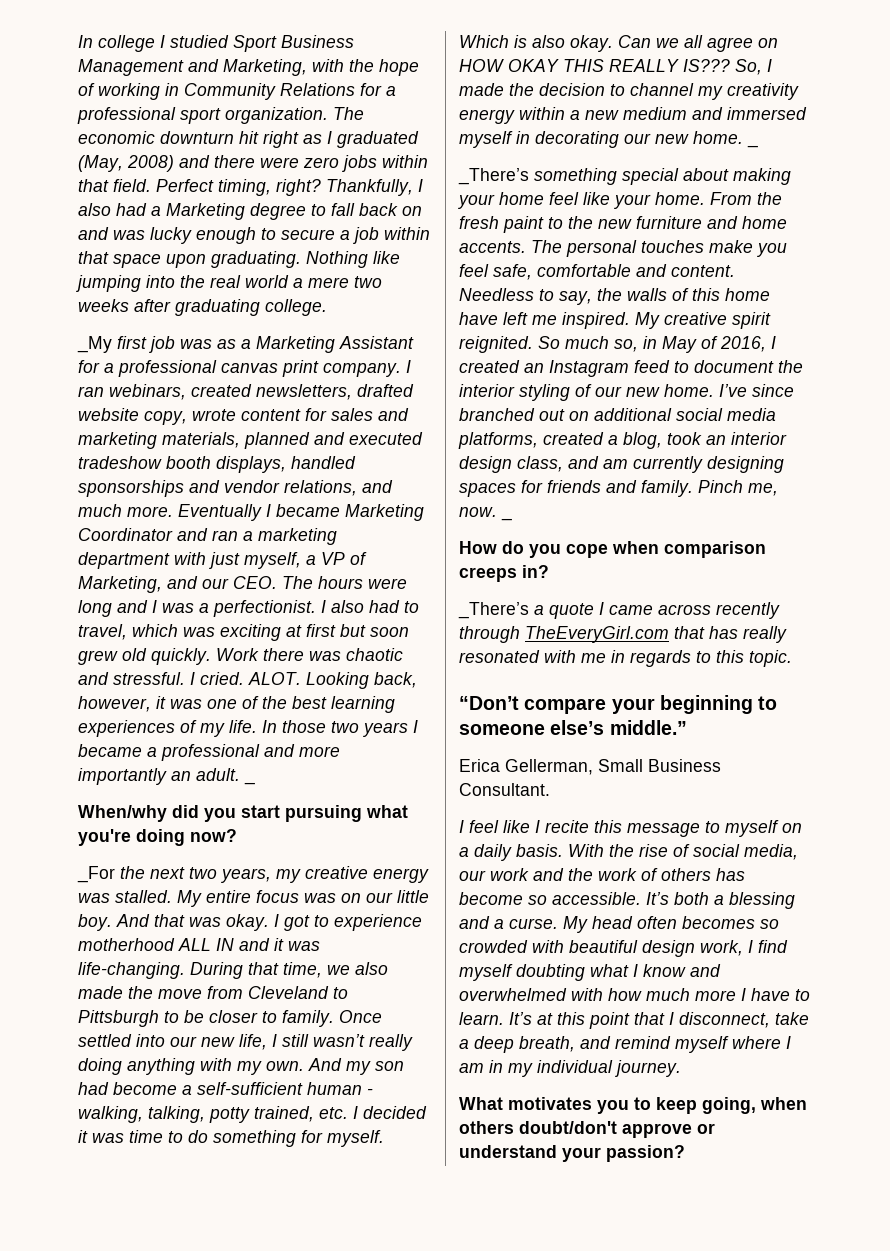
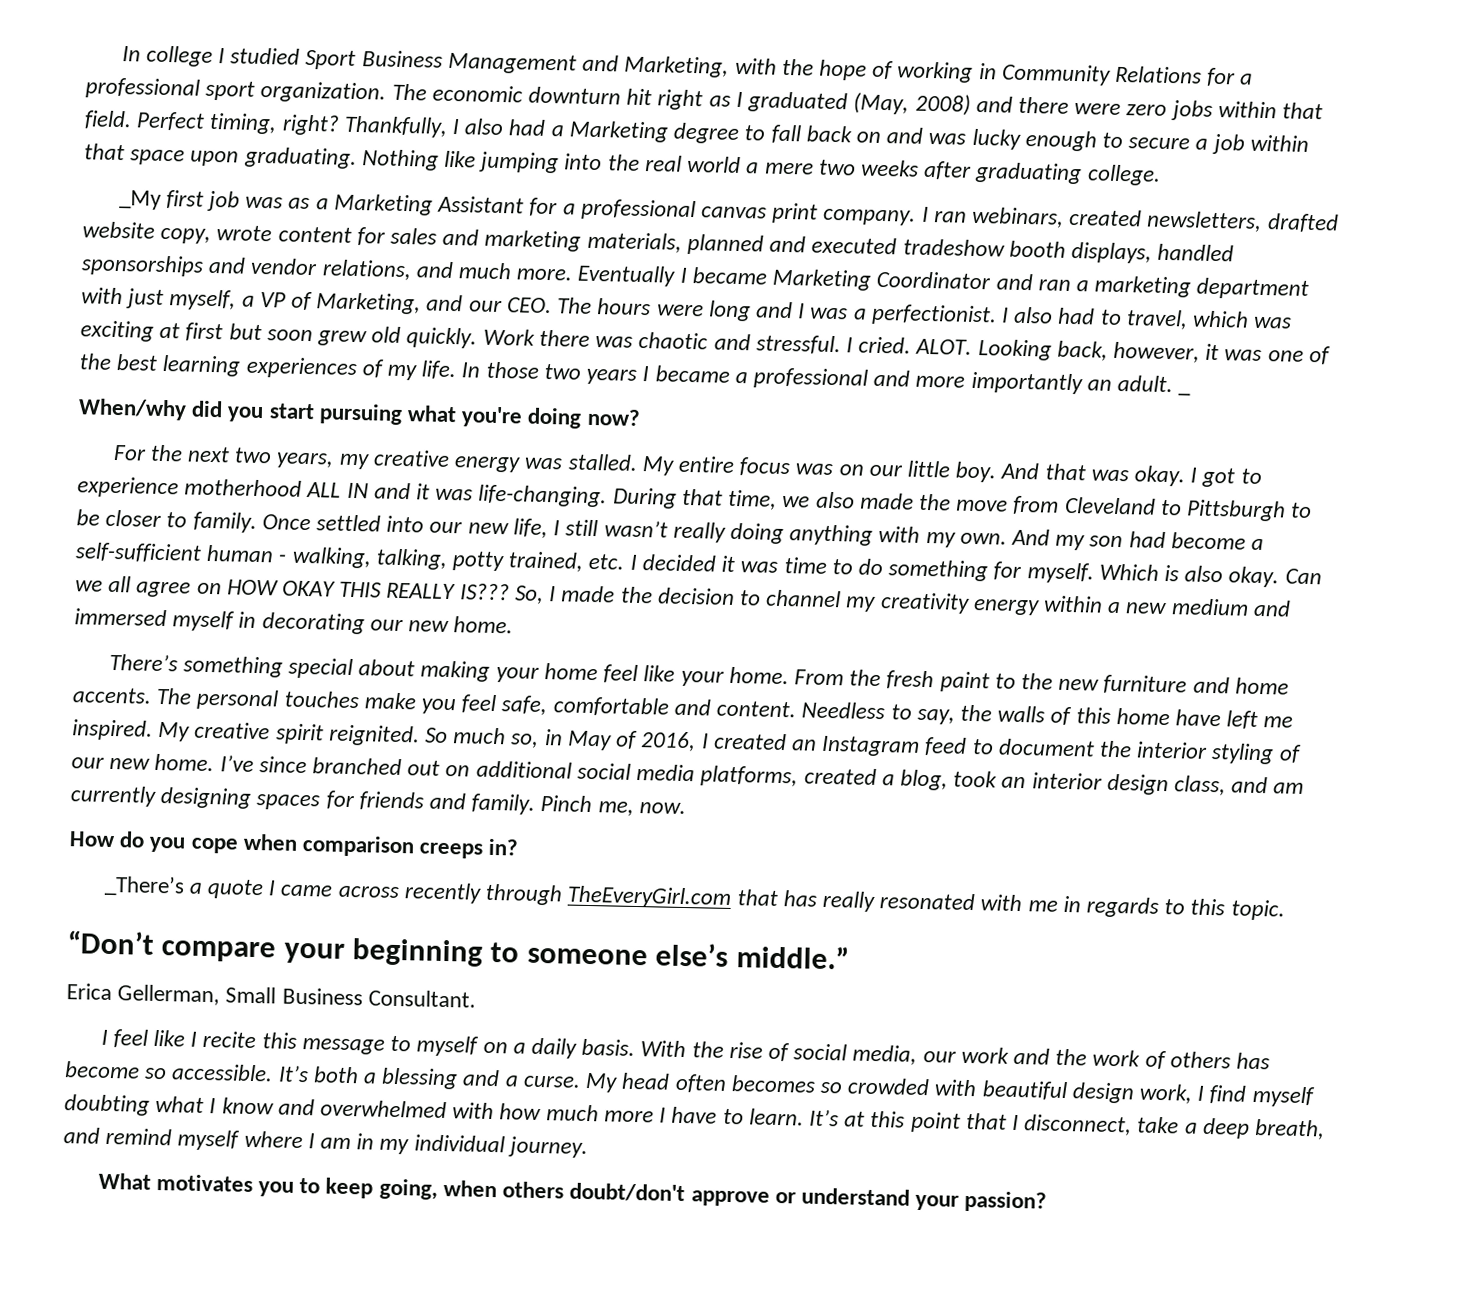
- _For the next two years, my creative energy was stalled.
+ For the next two years, my creative energy was stalled.
- So, I made the decision to channel my creativity energy within a new medium and immersed myself in decorating our new home. _
- _There’s something special about making your home feel like your home.
+ So, I made the decision to channel my creativity energy within a new medium and immersed myself in decorating our new home.
+ There’s something special about making your home feel like your home.
- Pinch me, now. _
+ Pinch me, now.

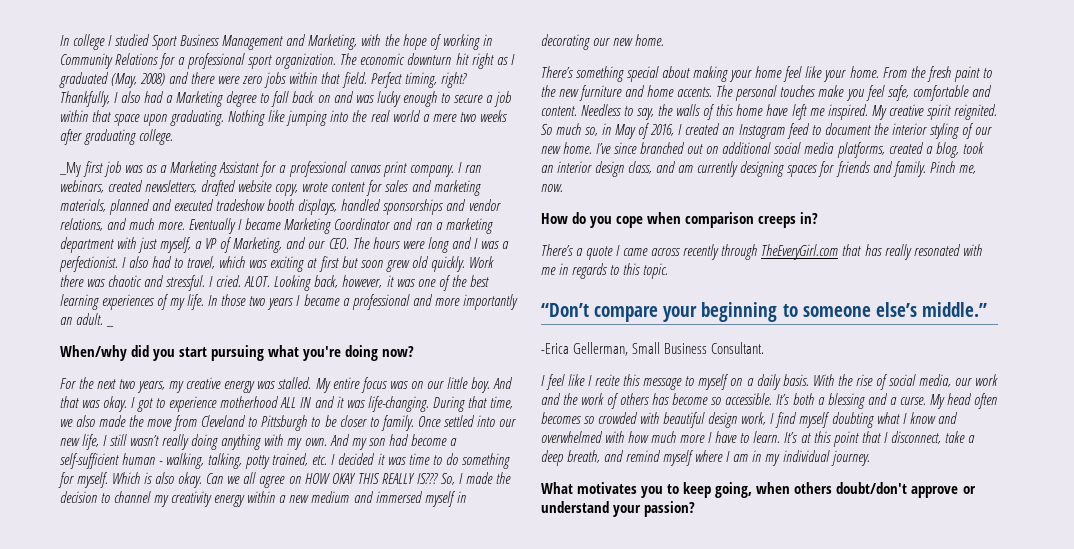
- _There’s a quote I came across recently through TheEveryGirl.com that has really resonated with me in regards to this topic.
+ There’s a quote I came across recently through TheEveryGirl.com that has really resonated with me in regards to this topic.
- Erica Gellerman, Small Business Consultant.
+ -Erica Gellerman, Small Business Consultant.

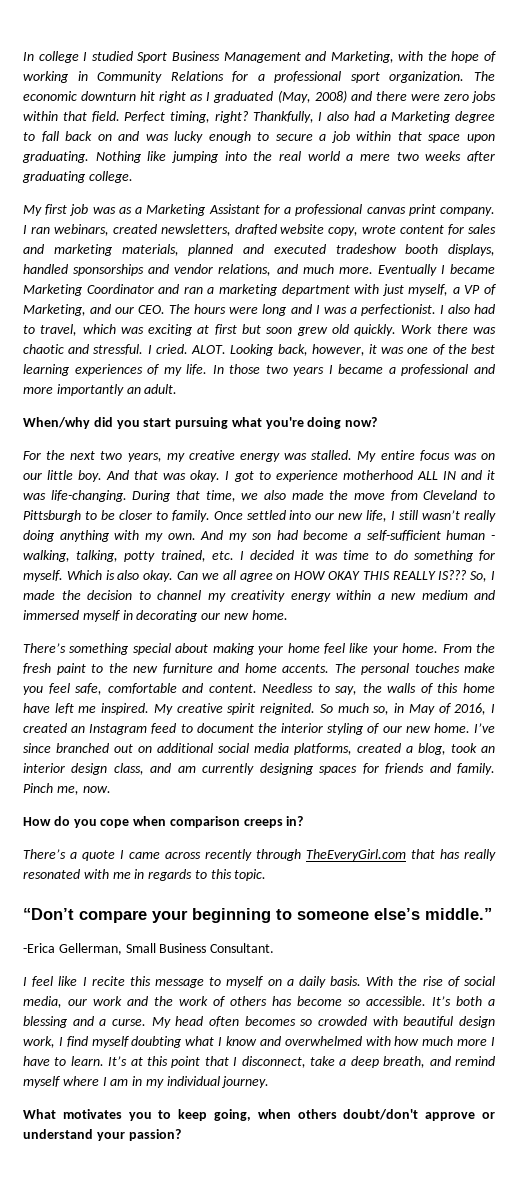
- _My first job was as a Marketing Assistant for a professional canvas print company.
+ My first job was as a Marketing Assistant for a professional canvas print company.
- _

